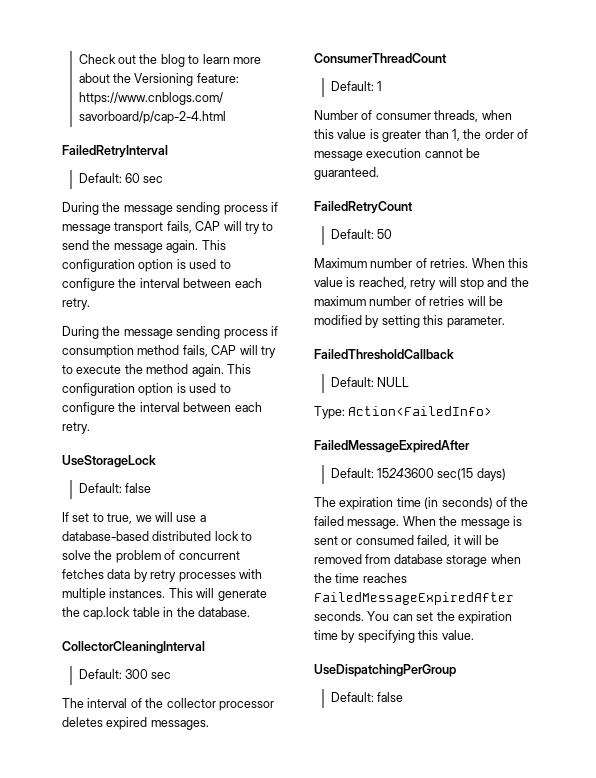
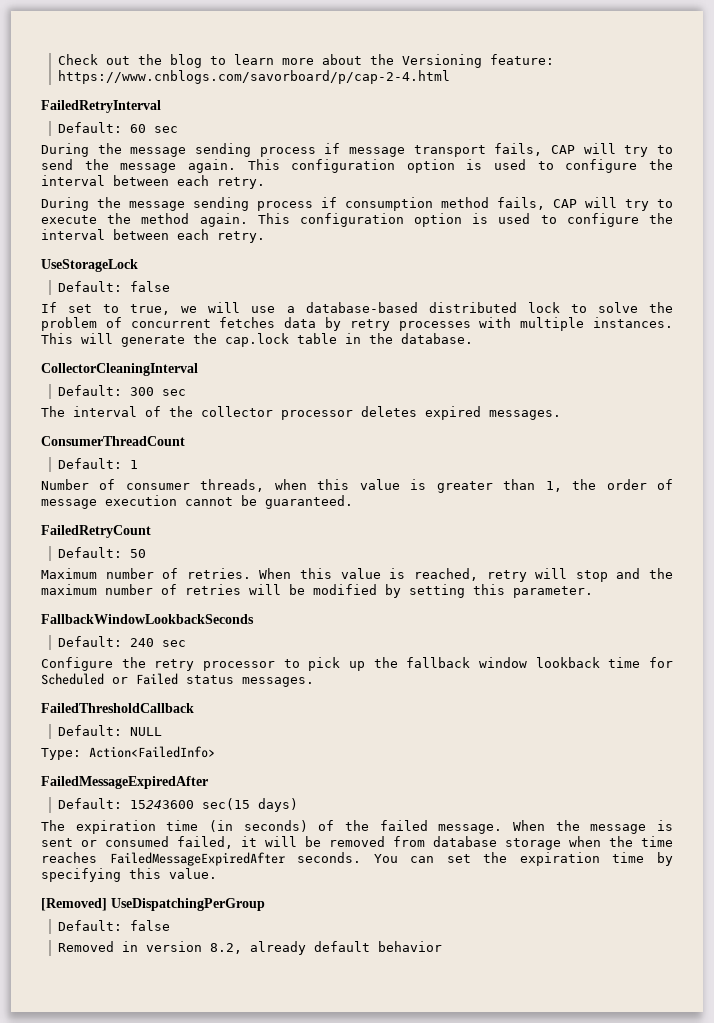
+ FallbackWindowLookbackSeconds
+ Default: 240 sec
+ Configure the retry processor to pick up the fallback window lookback time for Scheduled or Failed status messages.
- UseDispatchingPerGroup
+ [Removed] UseDispatchingPerGroup
+ Removed in version 8.2, already default behavior

